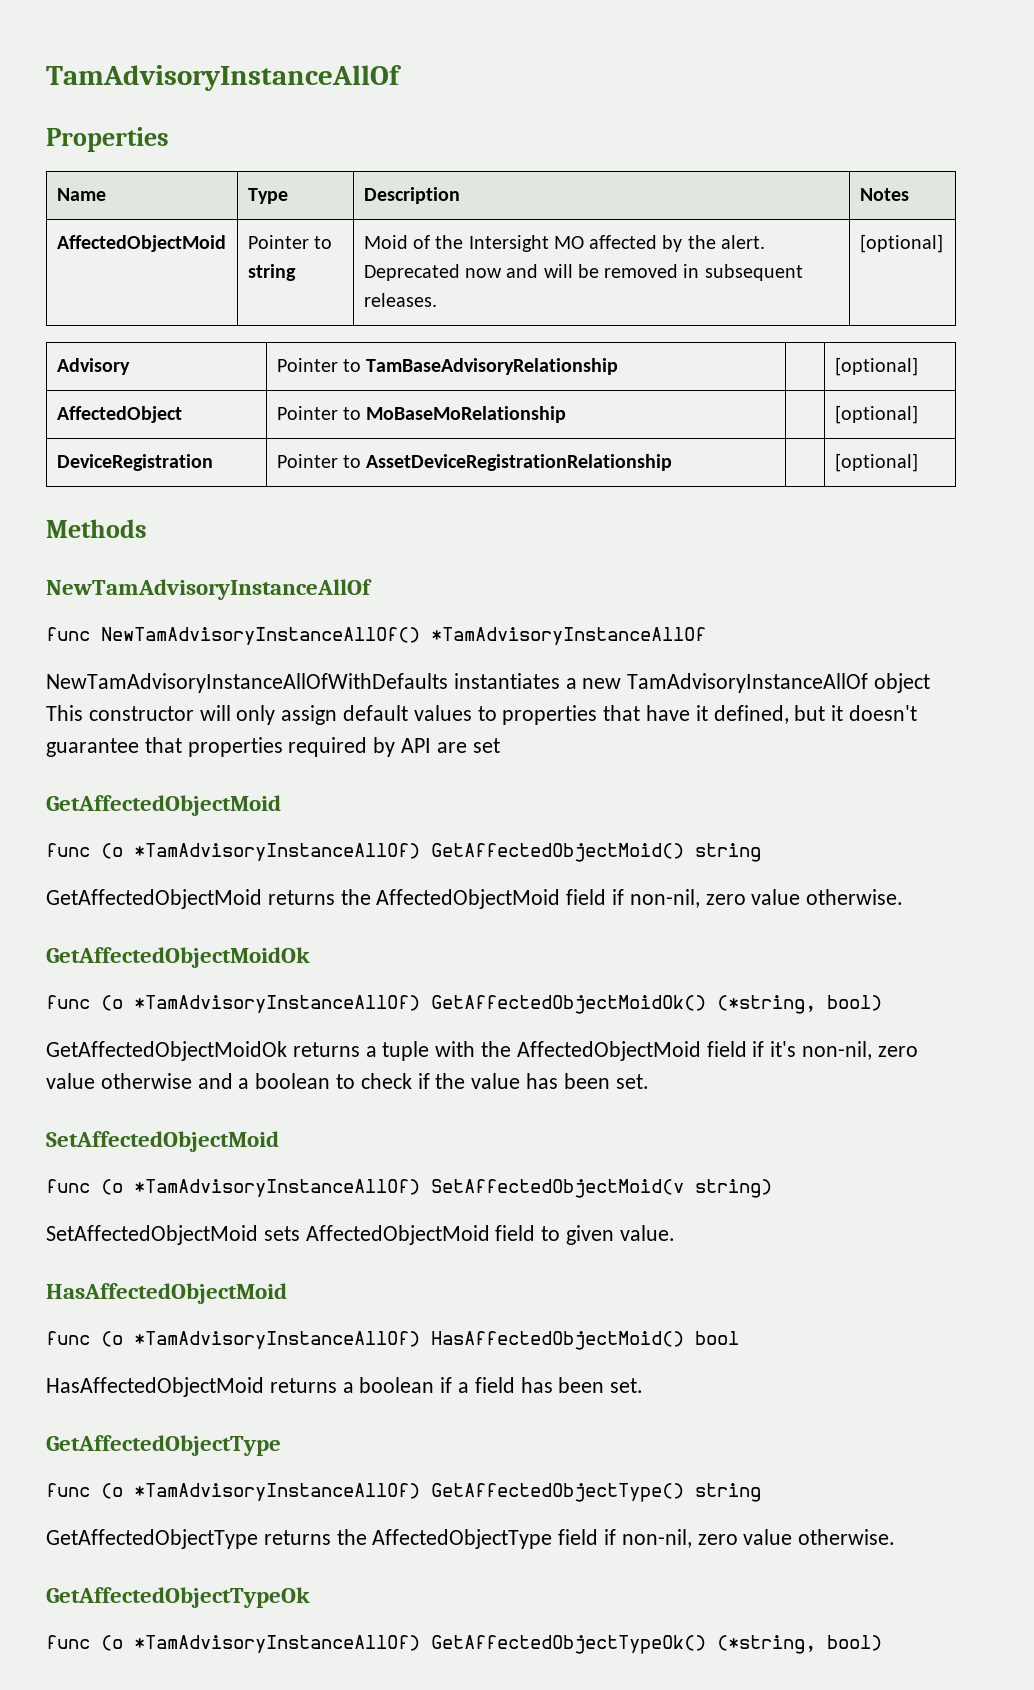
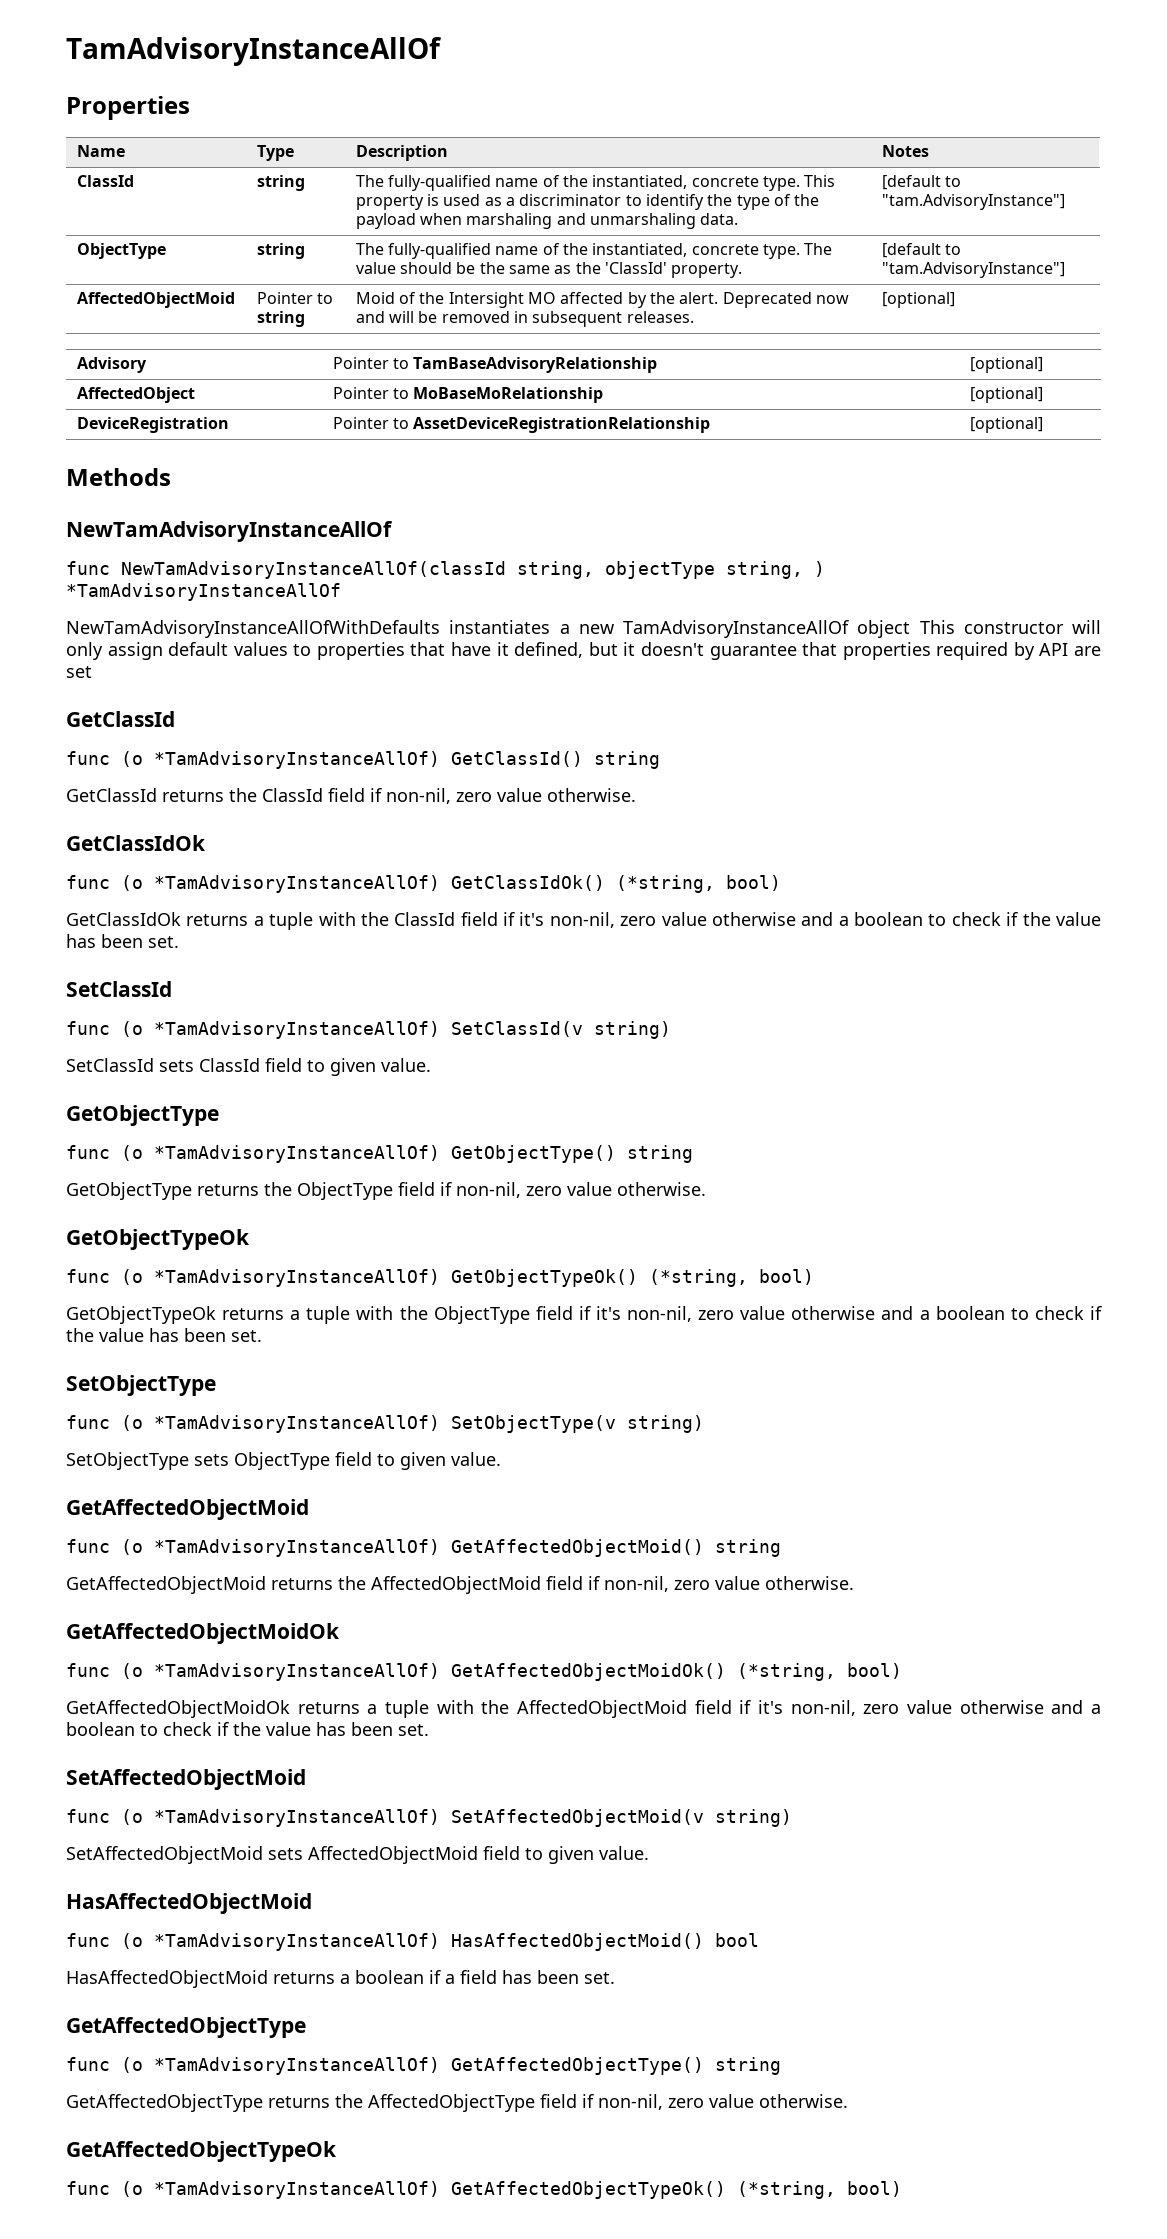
+ ClassId | string | The fully-qualified name of the instantiated, concrete type. This property is used as a discriminator to identify the type of the payload when marshaling and unmarshaling data. | [default to "tam.AdvisoryInstance"]
+ ObjectType | string | The fully-qualified name of the instantiated, concrete type. The value should be the same as the 'ClassId' property. | [default to "tam.AdvisoryInstance"]
- func NewTamAdvisoryInstanceAllOf() *TamAdvisoryInstanceAllOf
+ func NewTamAdvisoryInstanceAllOf(classId string, objectType string, ) *TamAdvisoryInstanceAllOf
  NewTamAdvisoryInstanceAllOfWithDefaults instantiates a new TamAdvisoryInstanceAllOf object This constructor will only assign default values to properties that have it defined, but it doesn't guarantee that properties required by API are set
+ GetClassId
+ func (o *TamAdvisoryInstanceAllOf) GetClassId() string
+ GetClassId returns the ClassId field if non-nil, zero value otherwise.
+ GetClassIdOk
+ func (o *TamAdvisoryInstanceAllOf) GetClassIdOk() (*string, bool)
+ GetClassIdOk returns a tuple with the ClassId field if it's non-nil, zero value otherwise and a boolean to check if the value has been set.
+ SetClassId
+ func (o *TamAdvisoryInstanceAllOf) SetClassId(v string)
+ SetClassId sets ClassId field to given value.
+ GetObjectType
+ func (o *TamAdvisoryInstanceAllOf) GetObjectType() string
+ GetObjectType returns the ObjectType field if non-nil, zero value otherwise.
+ GetObjectTypeOk
+ func (o *TamAdvisoryInstanceAllOf) GetObjectTypeOk() (*string, bool)
+ GetObjectTypeOk returns a tuple with the ObjectType field if it's non-nil, zero value otherwise and a boolean to check if the value has been set.
+ SetObjectType
+ func (o *TamAdvisoryInstanceAllOf) SetObjectType(v string)
+ SetObjectType sets ObjectType field to given value.

